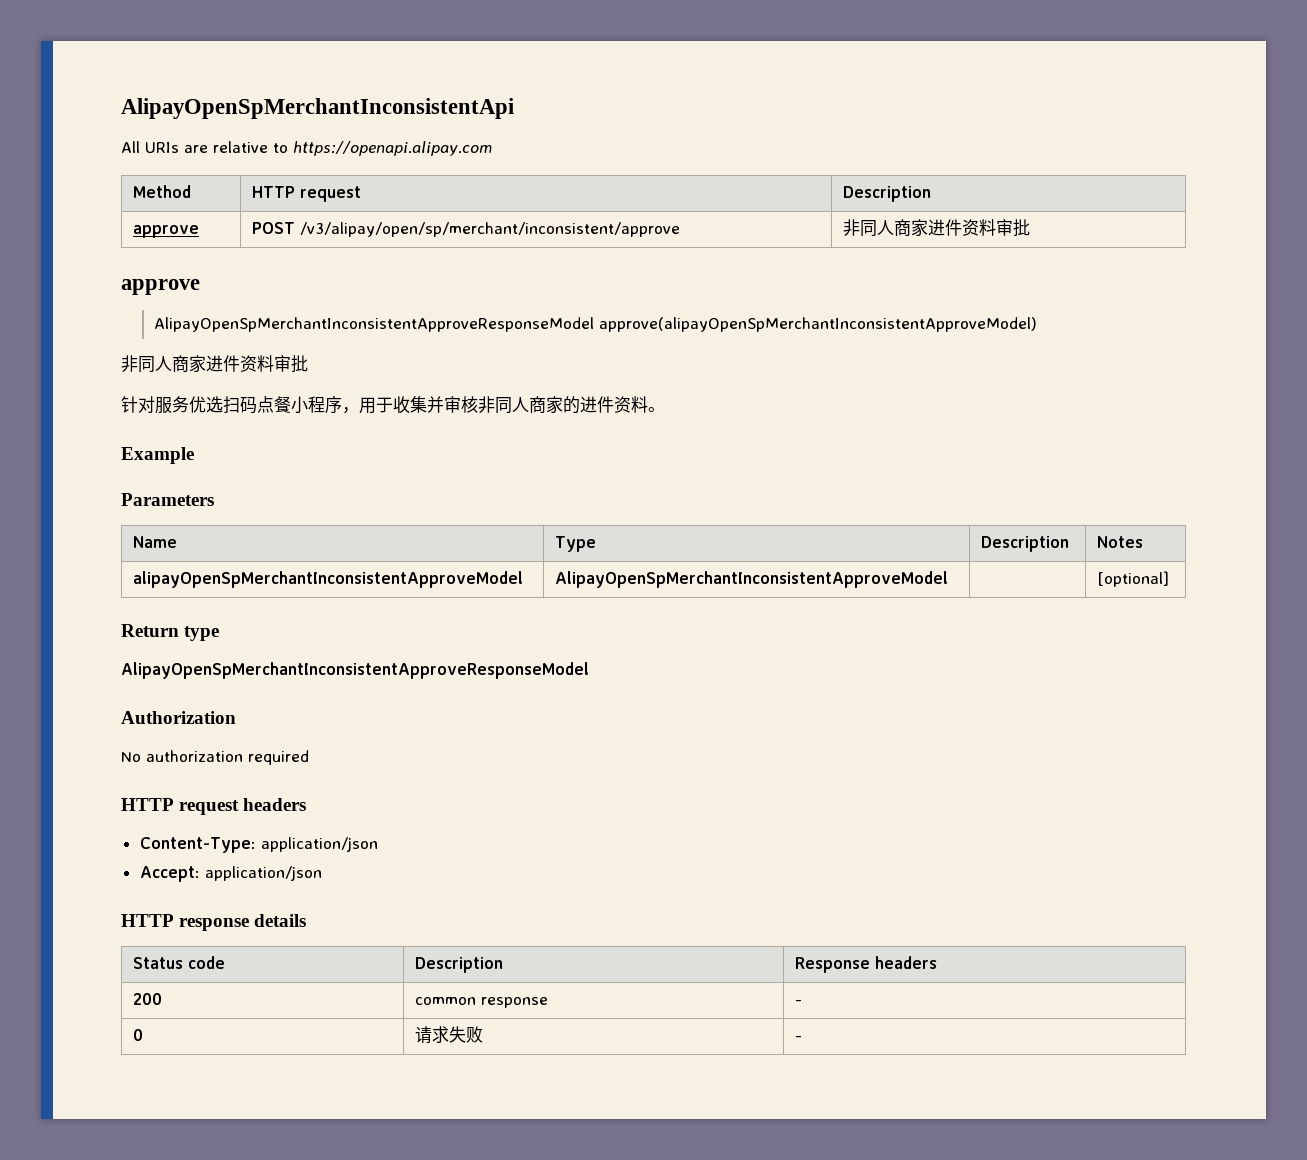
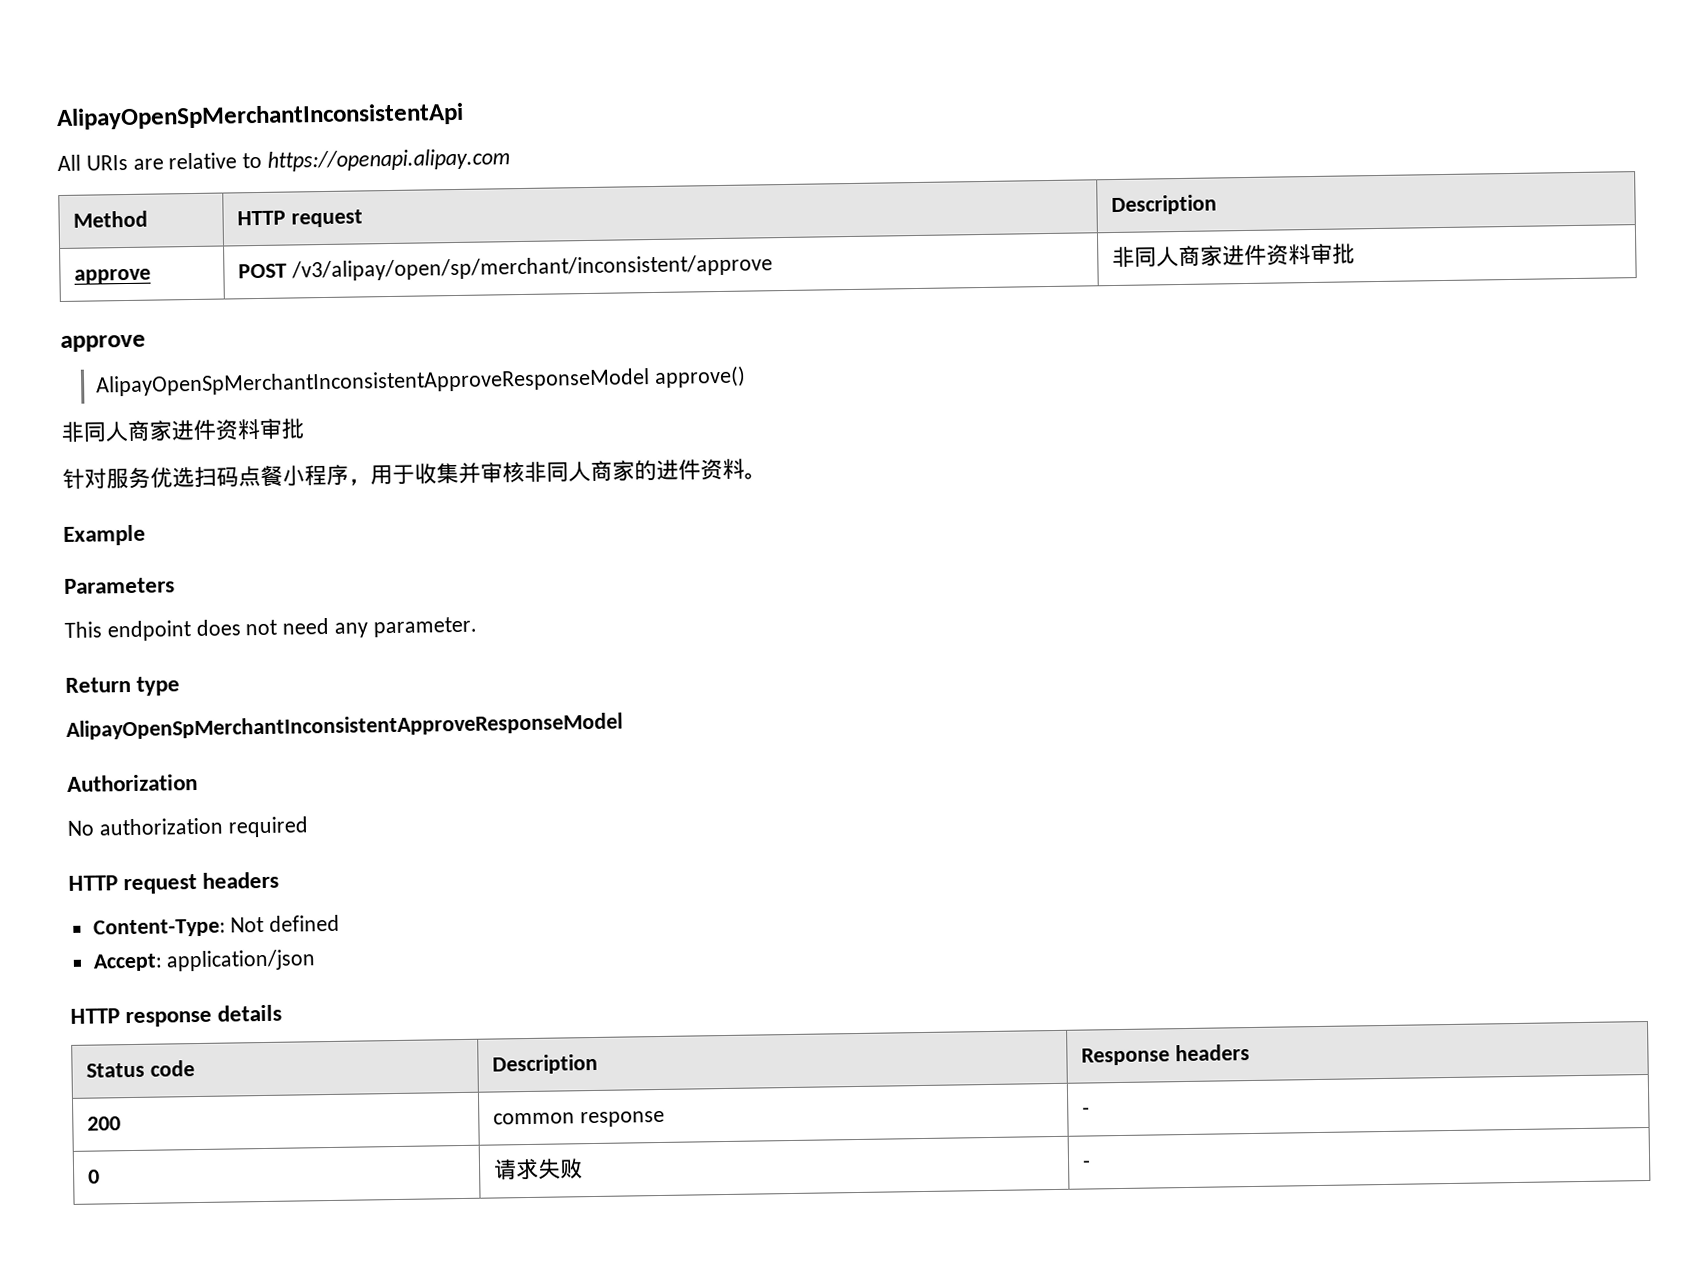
- AlipayOpenSpMerchantInconsistentApproveResponseModel approve(alipayOpenSpMerchantInconsistentApproveModel)
+ AlipayOpenSpMerchantInconsistentApproveResponseModel approve()
- Name | Type | Description | Notes
- alipayOpenSpMerchantInconsistentApproveModel | AlipayOpenSpMerchantInconsistentApproveModel | | [optional]
+ This endpoint does not need any parameter.
- Content-Type: application/json
+ Content-Type: Not defined

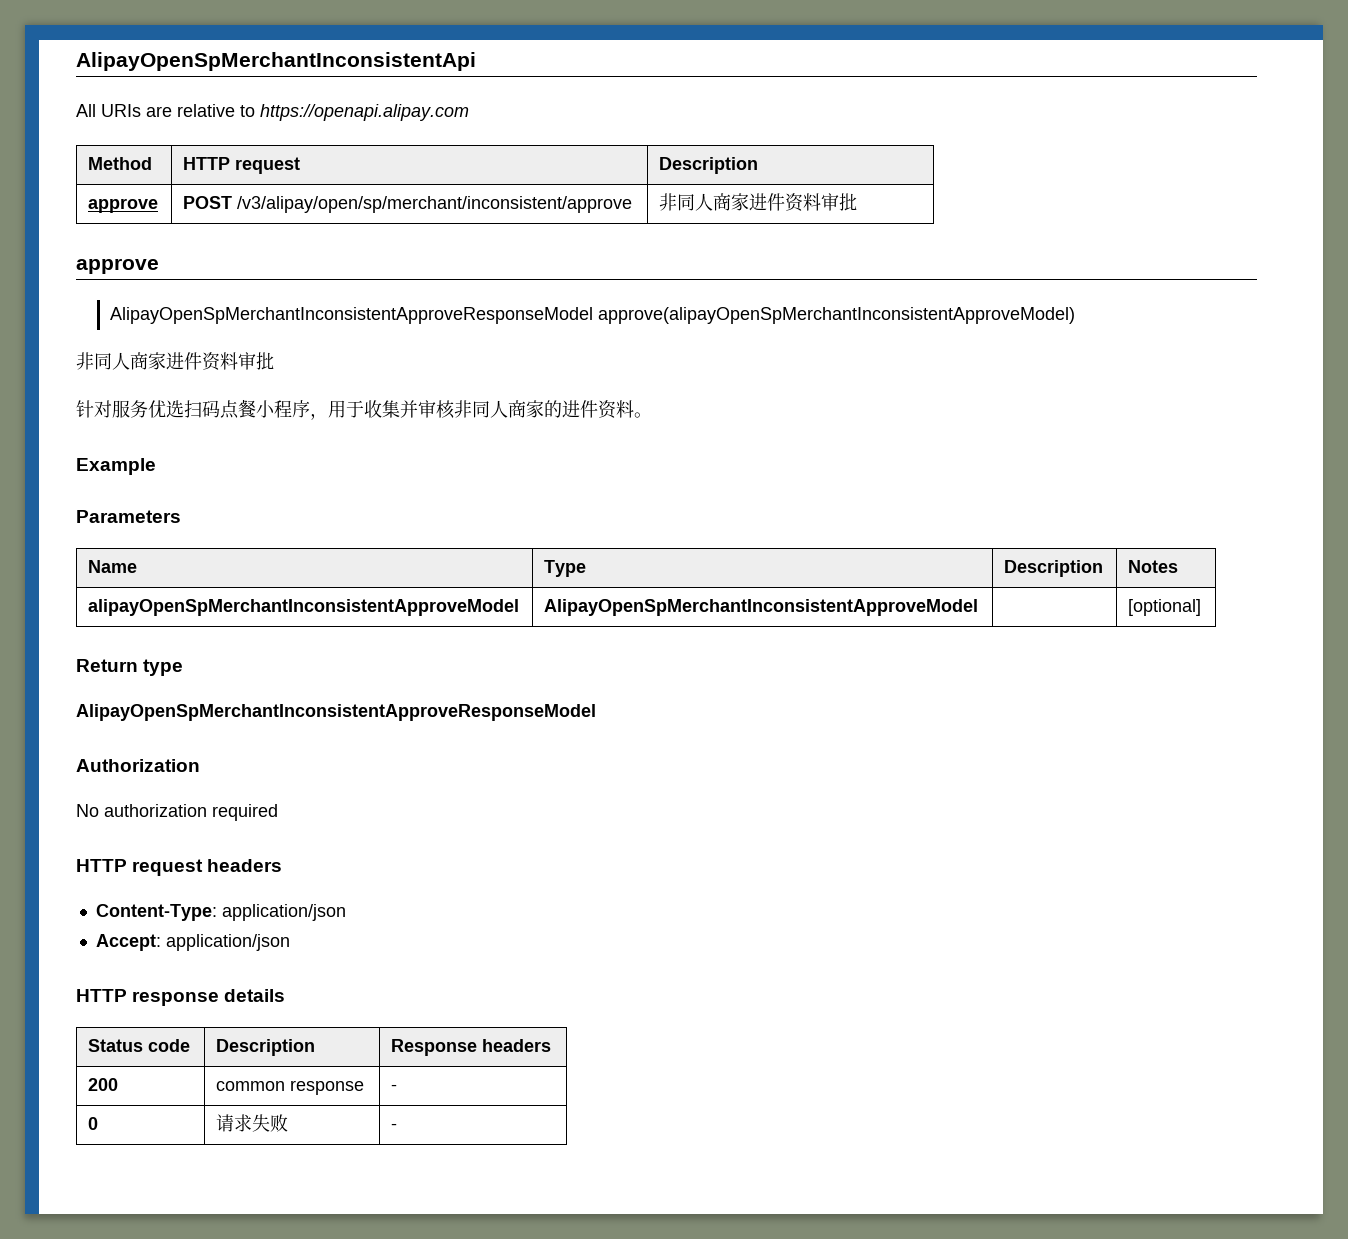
- AlipayOpenSpMerchantInconsistentApproveResponseModel approve()
+ AlipayOpenSpMerchantInconsistentApproveResponseModel approve(alipayOpenSpMerchantInconsistentApproveModel)
- This endpoint does not need any parameter.
+ Name | Type | Description | Notes
+ alipayOpenSpMerchantInconsistentApproveModel | AlipayOpenSpMerchantInconsistentApproveModel | | [optional]
- Content-Type: Not defined
+ Content-Type: application/json

